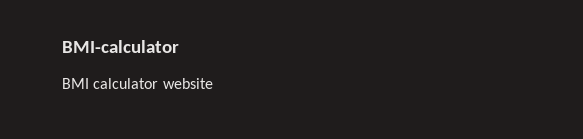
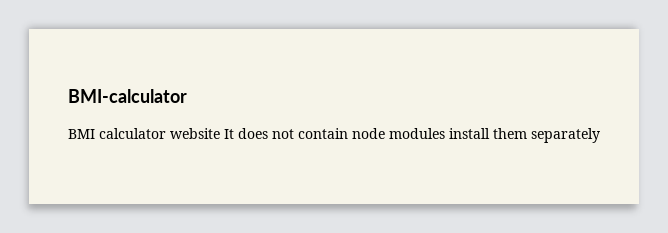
- BMI calculator website
+ BMI calculator website It does not contain node modules install them separately

